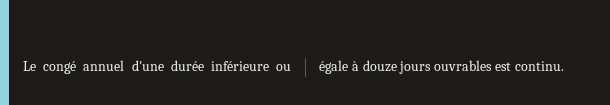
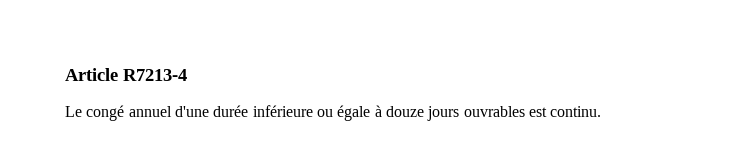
+ Article R7213-4

